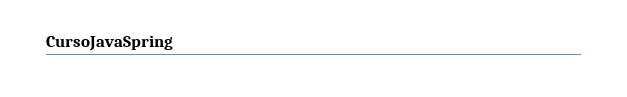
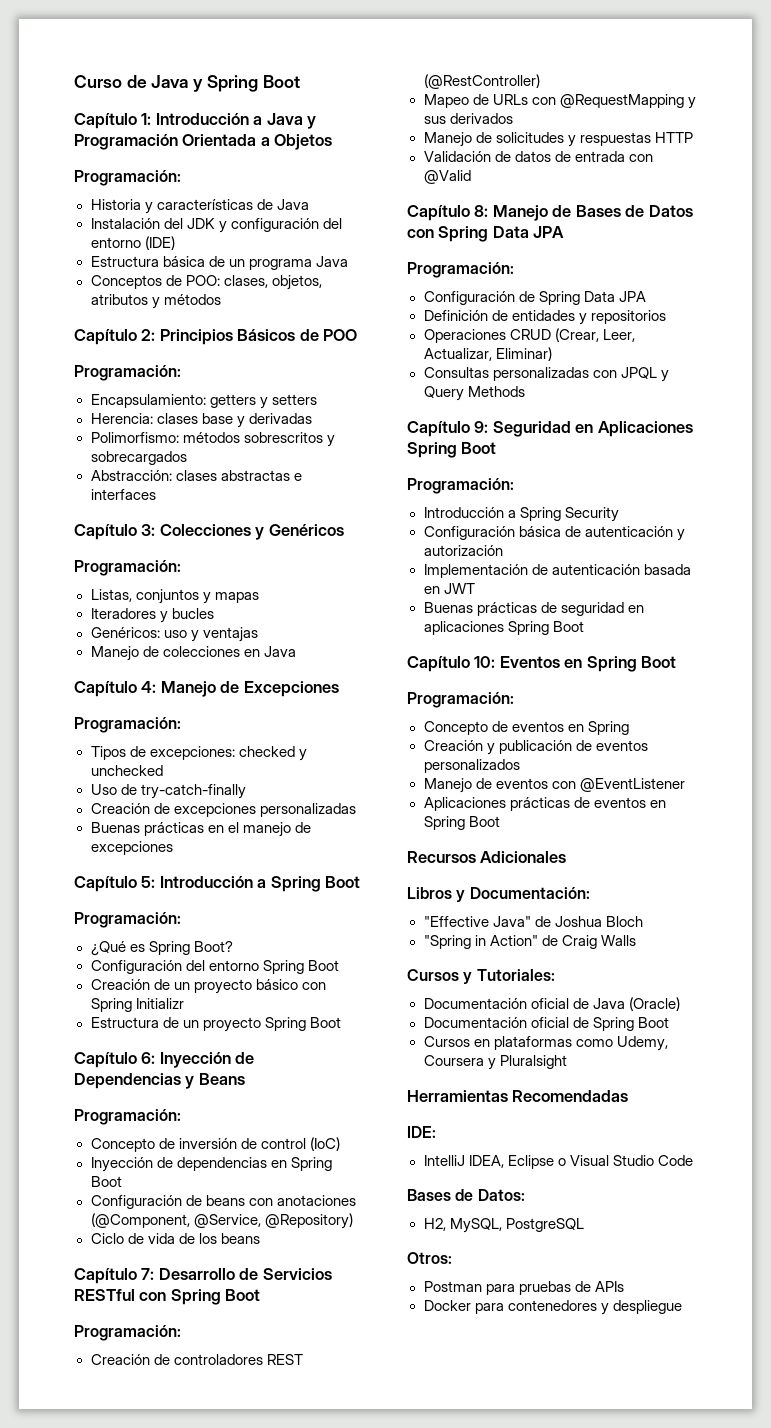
- CursoJavaSpring
+ Curso de Java y Spring Boot
+ Capítulo 1: Introducción a Java y Programación Orientada a Objetos
+ Programación:
+ Historia y características de Java
+ Instalación del JDK y configuración del entorno (IDE)
+ Estructura básica de un programa Java
+ Conceptos de POO: clases, objetos, atributos y métodos
+ Capítulo 2: Principios Básicos de POO
+ Programación:
+ Encapsulamiento: getters y setters
+ Herencia: clases base y derivadas
+ Polimorfismo: métodos sobrescritos y sobrecargados
+ Abstracción: clases abstractas e interfaces
+ Capítulo 3: Colecciones y Genéricos
+ Programación:
+ Listas, conjuntos y mapas
+ Iteradores y bucles
+ Genéricos: uso y ventajas
+ Manejo de colecciones en Java
+ Capítulo 4: Manejo de Excepciones
+ Programación:
+ Tipos de excepciones: checked y unchecked
+ Uso de try-catch-finally
+ Creación de excepciones personalizadas
+ Buenas prácticas en el manejo de excepciones
+ Capítulo 5: Introducción a Spring Boot
+ Programación:
+ ¿Qué es Spring Boot?
+ Configuración del entorno Spring Boot
+ Creación de un proyecto básico con Spring Initializr
+ Estructura de un proyecto Spring Boot
+ Capítulo 6: Inyección de Dependencias y Beans
+ Programación:
+ Concepto de inversión de control (IoC)
+ Inyección de dependencias en Spring Boot
+ Configuración de beans con anotaciones (@Component, @Service, @Repository)
+ Ciclo de vida de los beans
+ Capítulo 7: Desarrollo de Servicios RESTful con Spring Boot
+ Programación:
+ Creación de controladores REST (@RestController)
+ Mapeo de URLs con @RequestMapping y sus derivados
+ Manejo de solicitudes y respuestas HTTP
+ Validación de datos de entrada con @Valid
+ Capítulo 8: Manejo de Bases de Datos con Spring Data JPA
+ Programación:
+ Configuración de Spring Data JPA
+ Definición de entidades y repositorios
+ Operaciones CRUD (Crear, Leer, Actualizar, Eliminar)
+ Consultas personalizadas con JPQL y Query Methods
+ Capítulo 9: Seguridad en Aplicaciones Spring Boot
+ Programación:
+ Introducción a Spring Security
+ Configuración básica de autenticación y autorización
+ Implementación de autenticación basada en JWT
+ Buenas prácticas de seguridad en aplicaciones Spring Boot
+ Capítulo 10: Eventos en Spring Boot
+ Programación:
+ Concepto de eventos en Spring
+ Creación y publicación de eventos personalizados
+ Manejo de eventos con @EventListener
+ Aplicaciones prácticas de eventos en Spring Boot
+ Recursos Adicionales
+ Libros y Documentación:
+ "Effective Java" de Joshua Bloch
+ "Spring in Action" de Craig Walls
+ Cursos y Tutoriales:
+ Documentación oficial de Java (Oracle)
+ Documentación oficial de Spring Boot
+ Cursos en plataformas como Udemy, Coursera y Pluralsight
+ Herramientas Recomendadas
+ IDE:
+ IntelliJ IDEA, Eclipse o Visual Studio Code
+ Bases de Datos:
+ H2, MySQL, PostgreSQL
+ Otros:
+ Postman para pruebas de APIs
+ Docker para contenedores y despliegue

